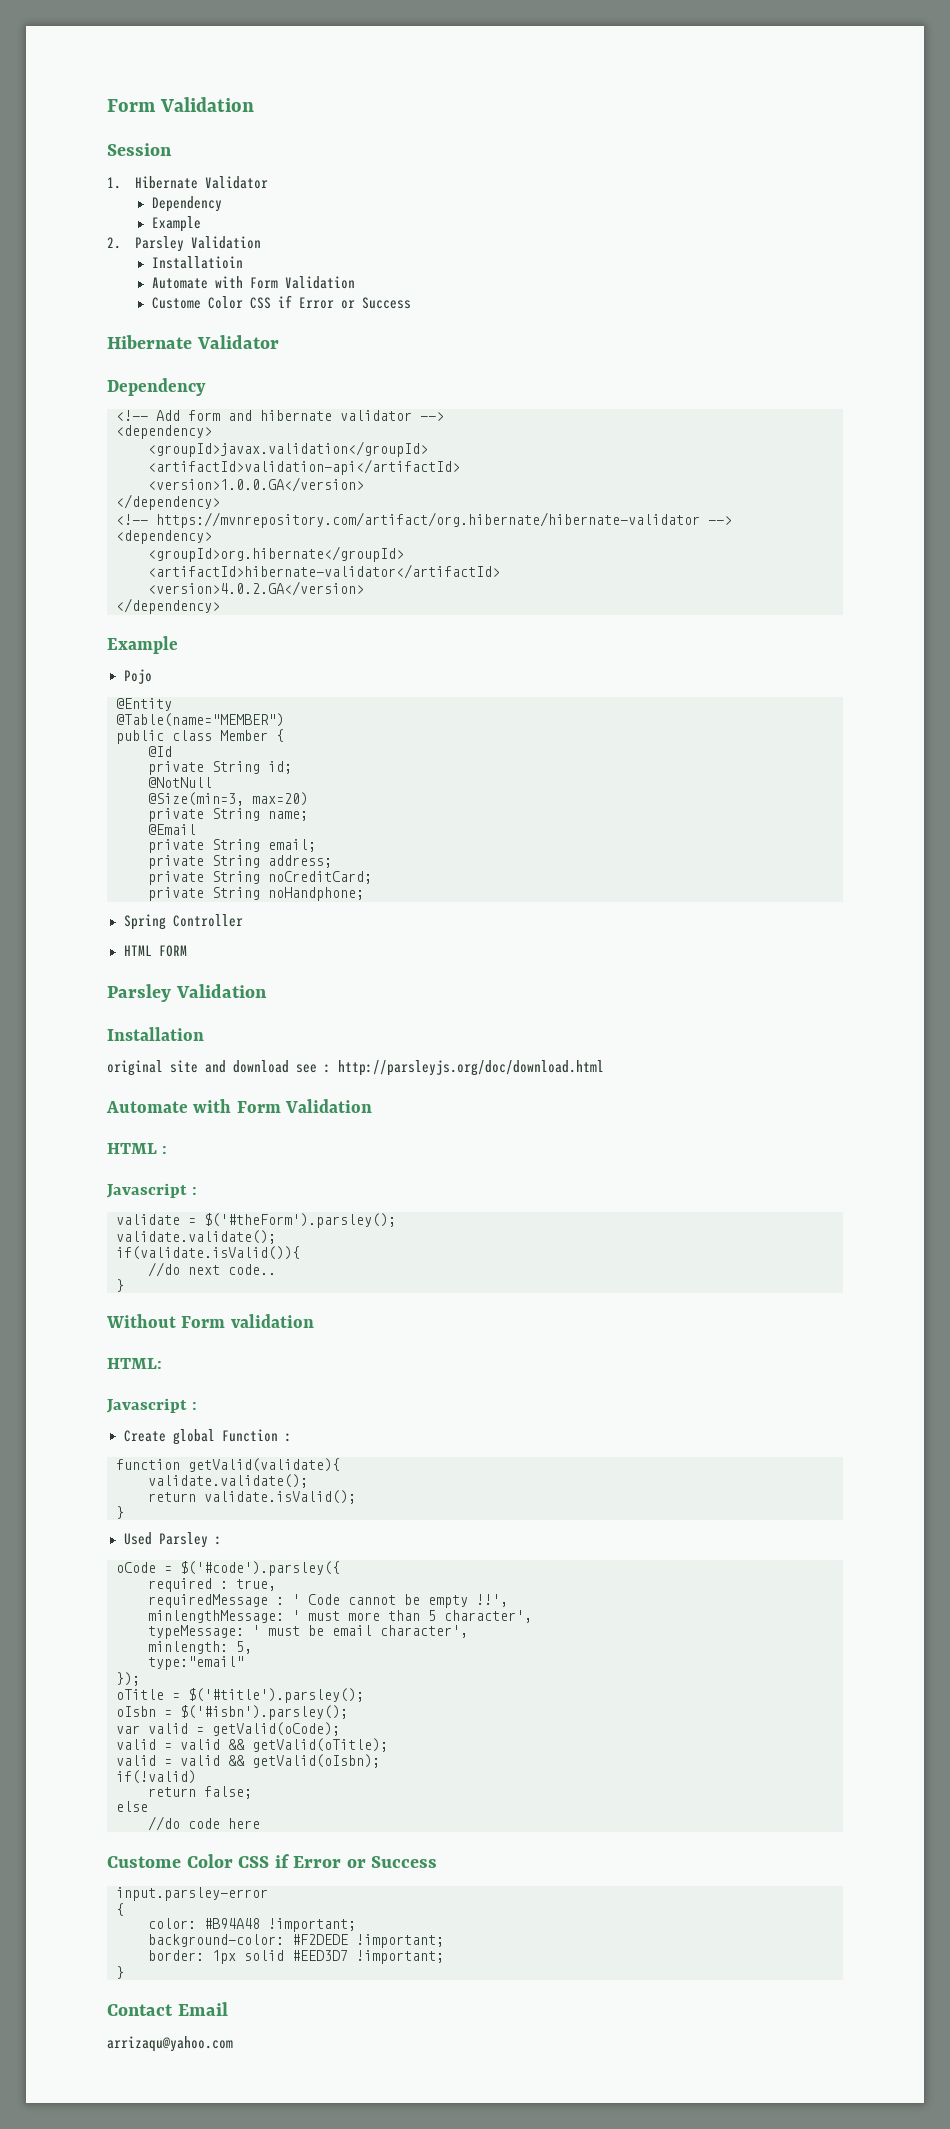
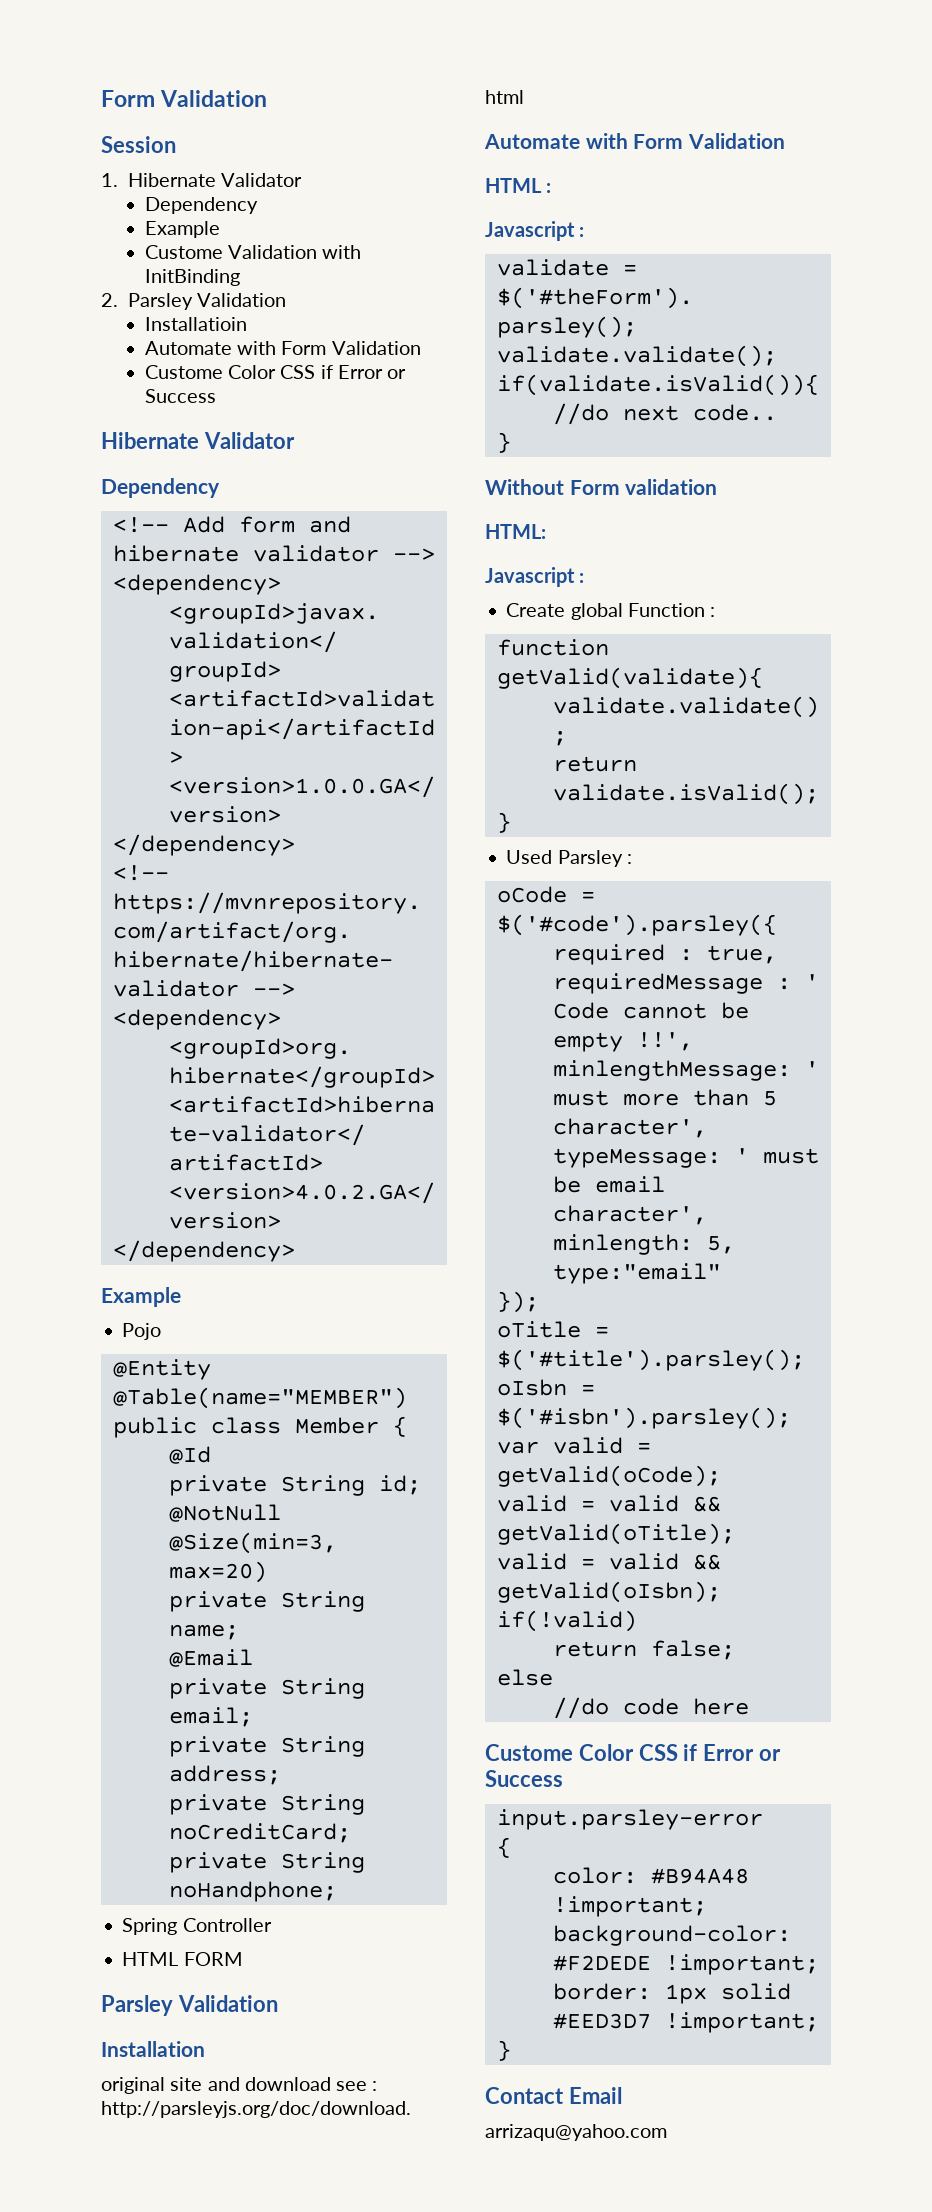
+ Custome Validation with InitBinding

